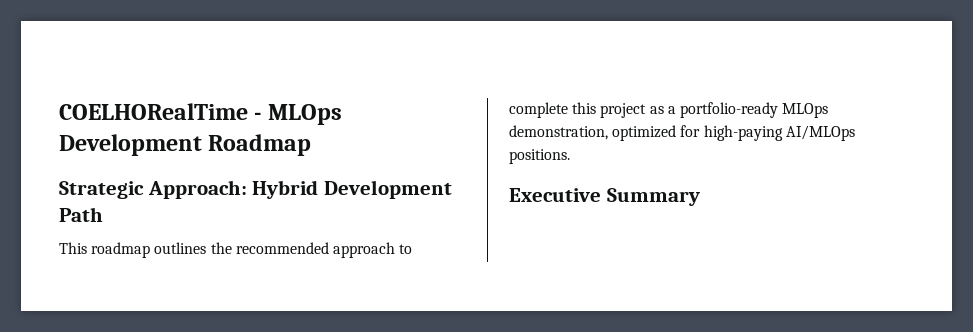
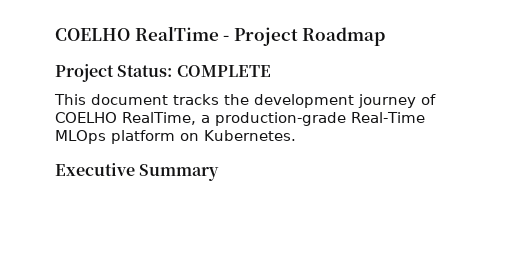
- COELHORealTime - MLOps Development Roadmap
- Strategic Approach: Hybrid Development Path
- This roadmap outlines the recommended approach to complete this project as a portfolio-ready MLOps demonstration, optimized for high-paying AI/MLOps positions.
+ COELHO RealTime - Project Roadmap
+ Project Status: COMPLETE
+ This document tracks the development journey of COELHO RealTime, a production-grade Real-Time MLOps platform on Kubernetes.

